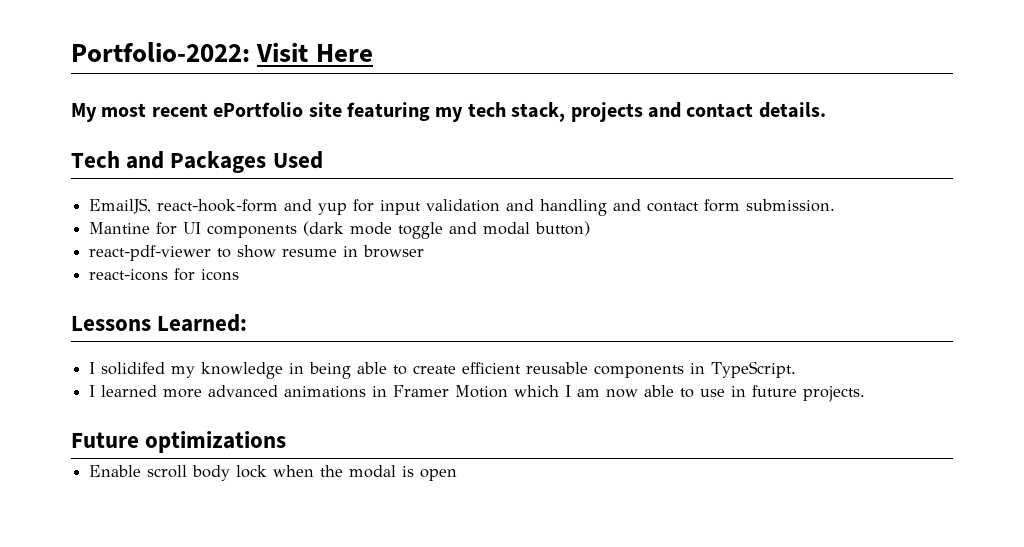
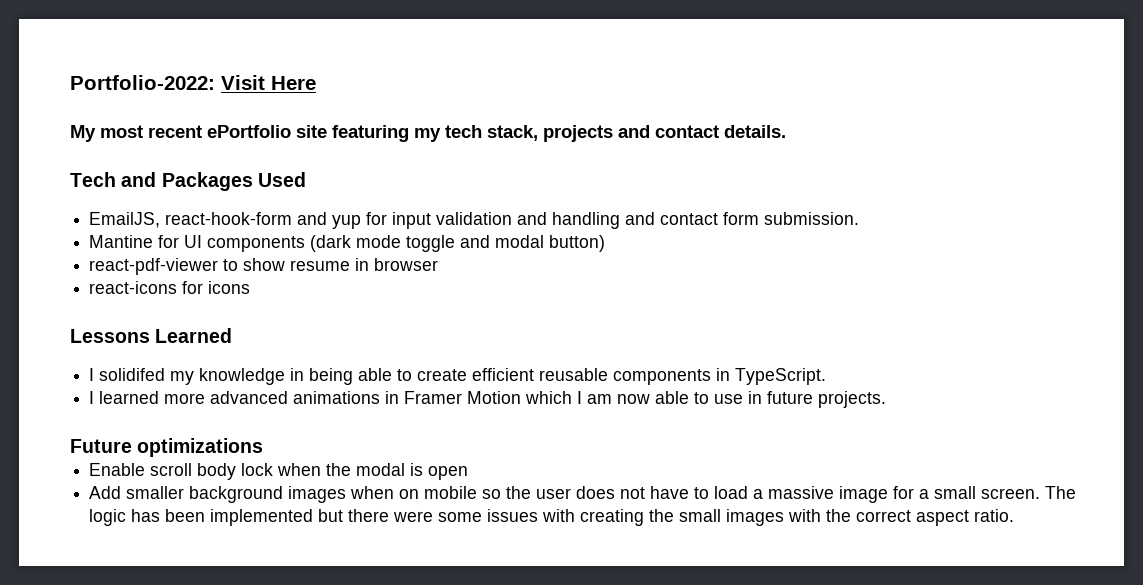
- Lessons Learned:
+ Lessons Learned
+ Add smaller background images when on mobile so the user does not have to load a massive image for a small screen. The logic has been implemented but there were some issues with creating the small images with the correct aspect ratio.

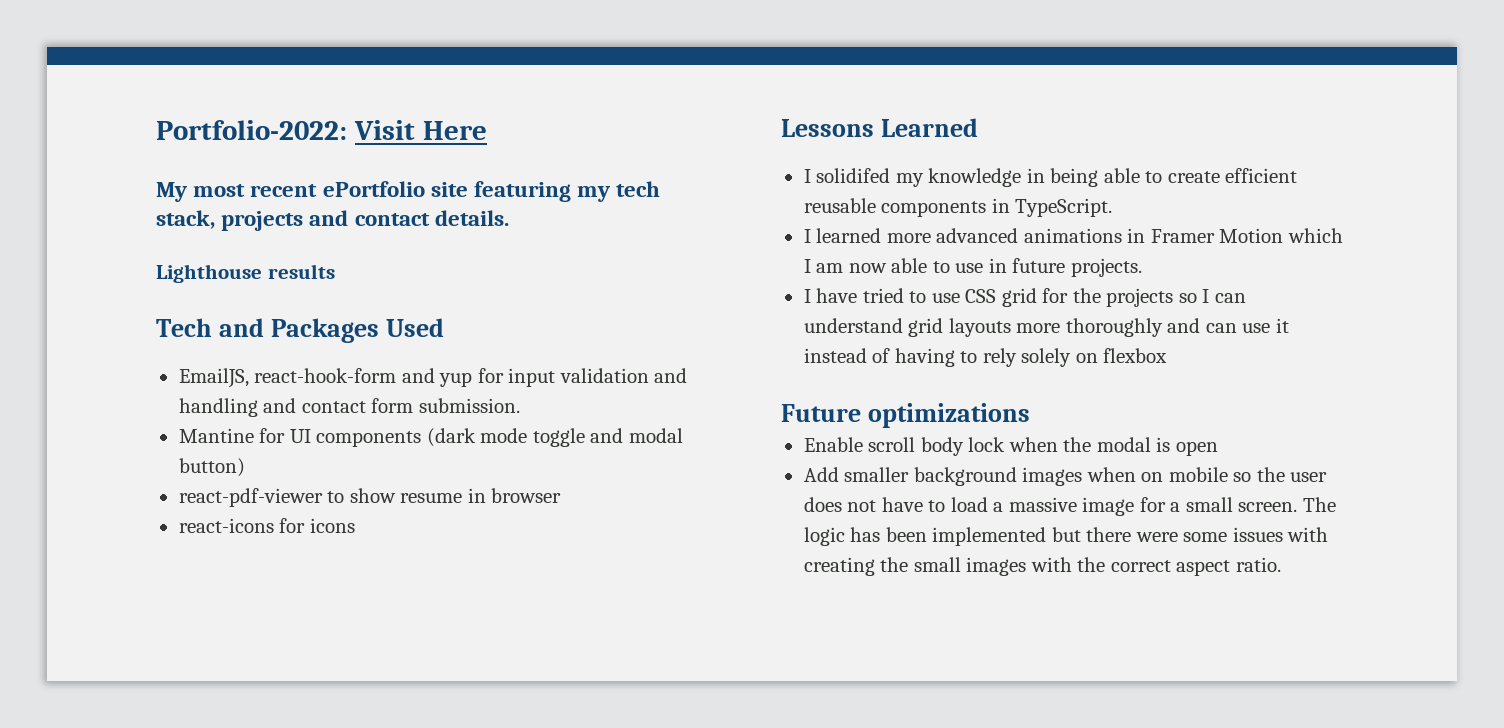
+ Lighthouse results
+ I have tried to use CSS grid for the projects so I can understand grid layouts more thoroughly and can use it instead of having to rely solely on flexbox

